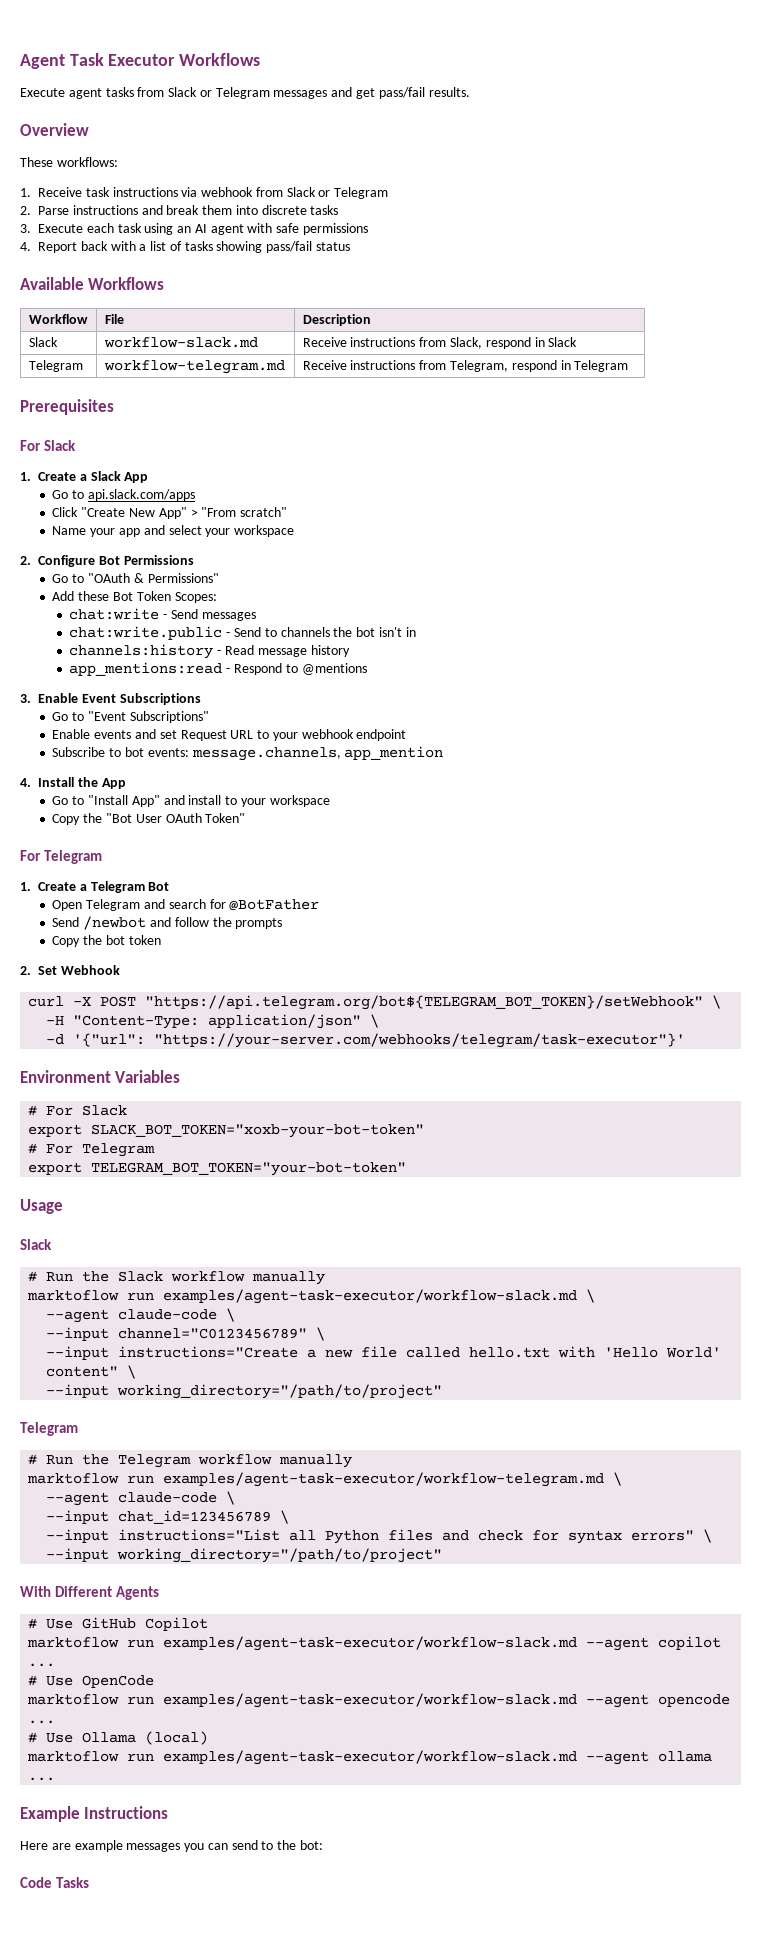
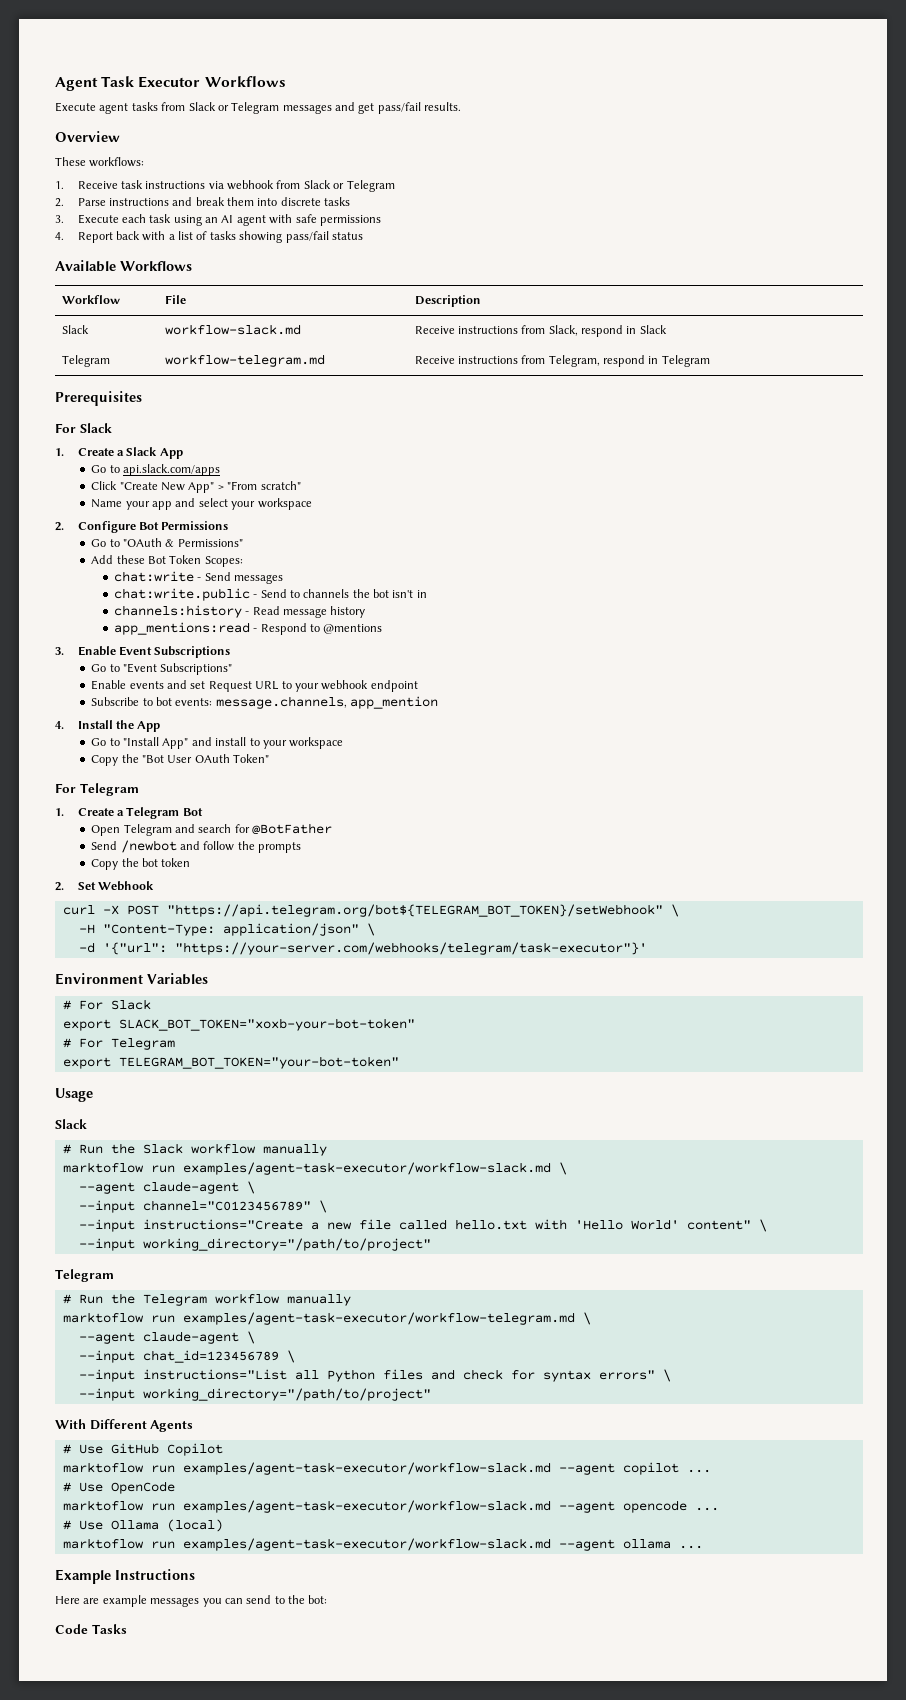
  marktoflow run examples/agent-task-executor/workflow-slack.md \
- --agent claude-code \
+ --agent claude-agent \
  marktoflow run examples/agent-task-executor/workflow-telegram.md \
- --agent claude-code \
+ --agent claude-agent \

